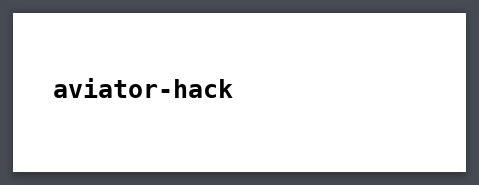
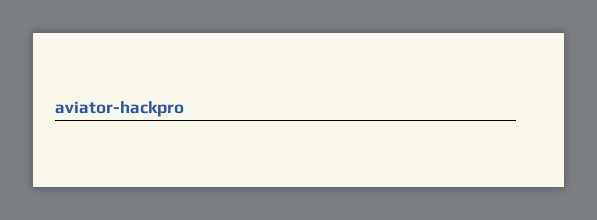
- aviator-hack
+ aviator-hackpro

